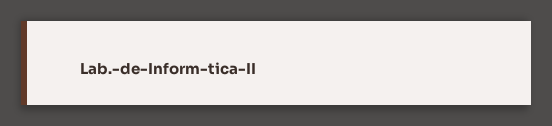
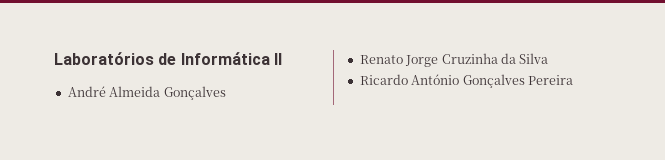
- Lab.-de-Inform-tica-II
+ Laboratórios de Informática II
+ André Almeida Gonçalves
+ Renato Jorge Cruzinha da Silva
+ Ricardo António Gonçalves Pereira

